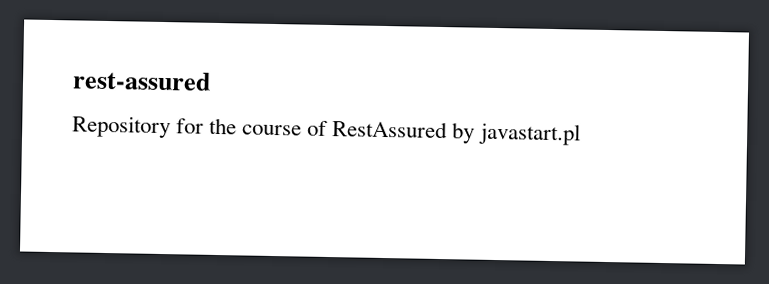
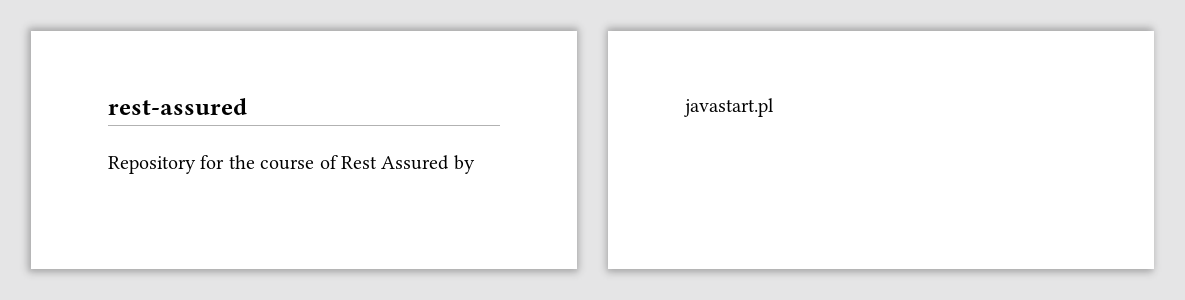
- Repository for the course of RestAssured by javastart.pl
+ Repository for the course of Rest Assured by javastart.pl

